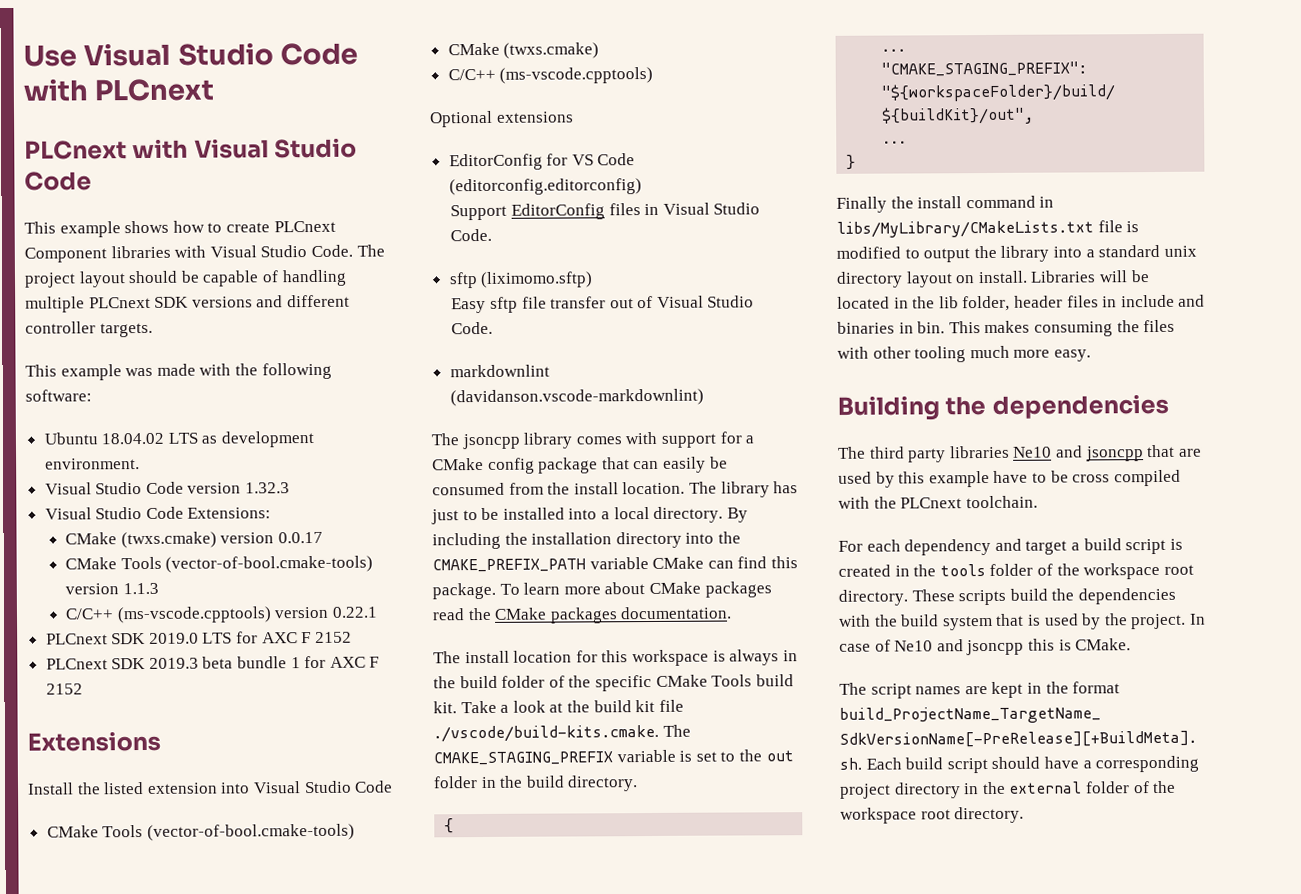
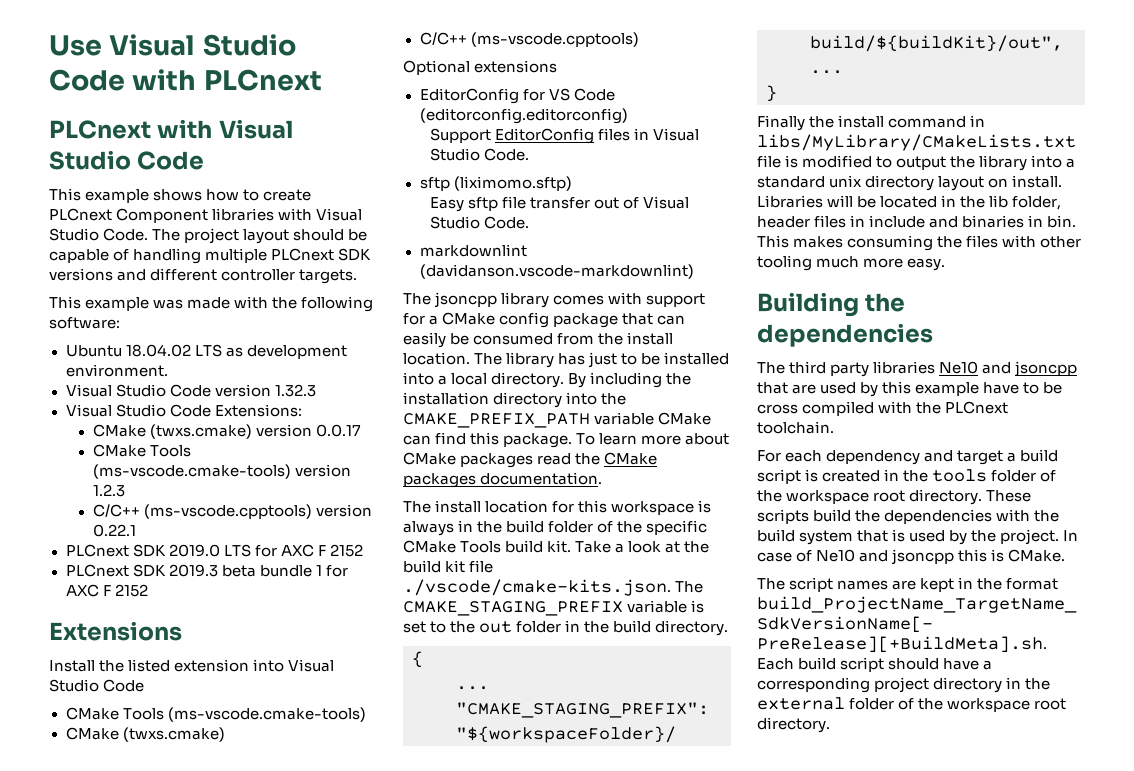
- CMake Tools (vector-of-bool.cmake-tools) version 1.1.3
+ CMake Tools (ms-vscode.cmake-tools) version 1.2.3
  Install the listed extension into Visual Studio Code
- CMake Tools (vector-of-bool.cmake-tools)
+ CMake Tools (ms-vscode.cmake-tools)
- Take a look at the build kit file ./vscode/build-kits.cmake. The CMAKE_STAGING_PREFIX variable is set to the out folder in the build directory.
+ Take a look at the build kit file ./vscode/cmake-kits.json. The CMAKE_STAGING_PREFIX variable is set to the out folder in the build directory.

